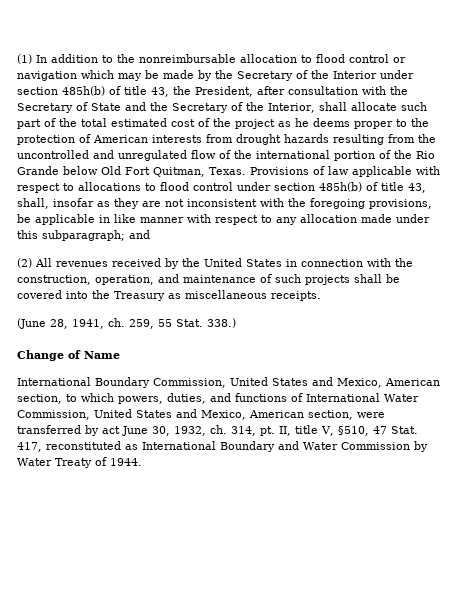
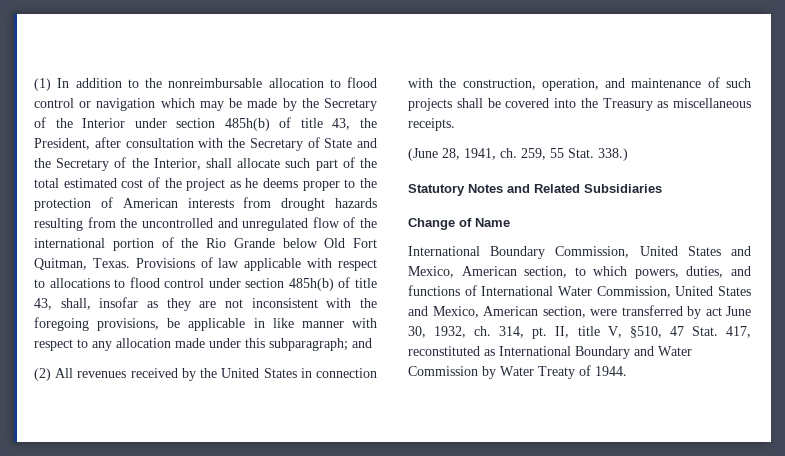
+ Statutory Notes and Related Subsidiaries

